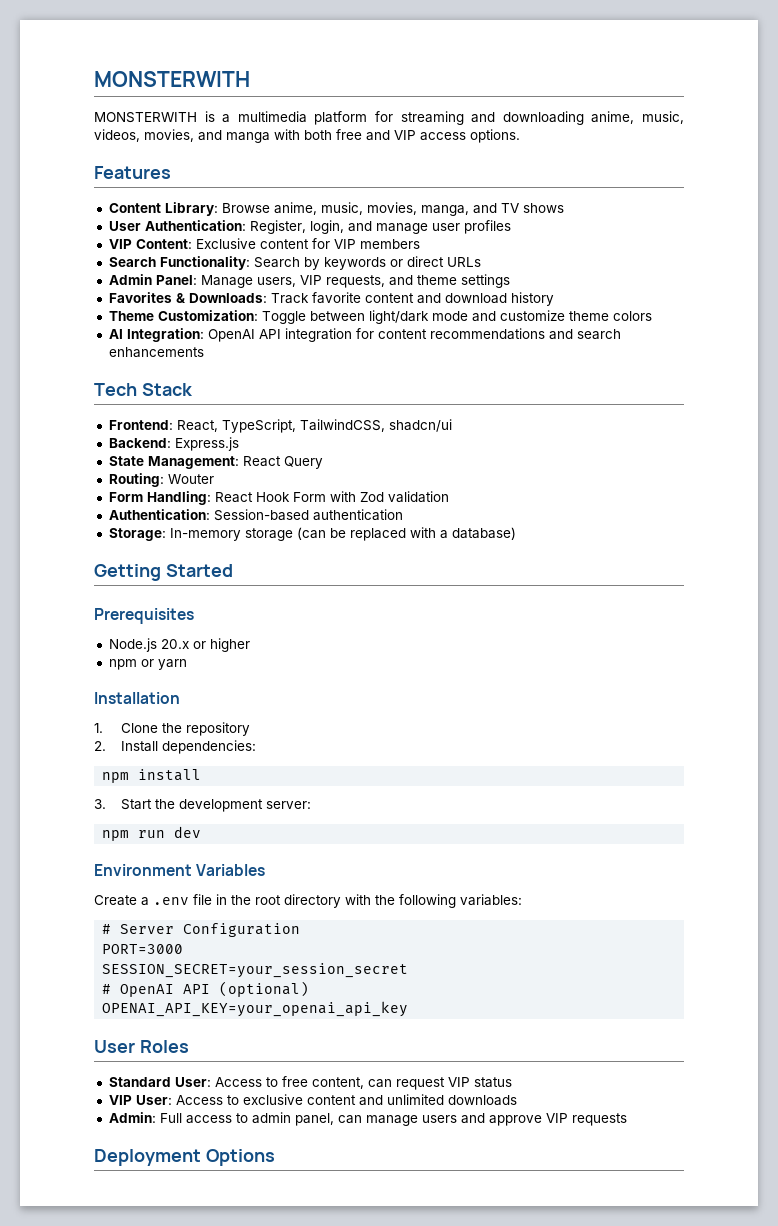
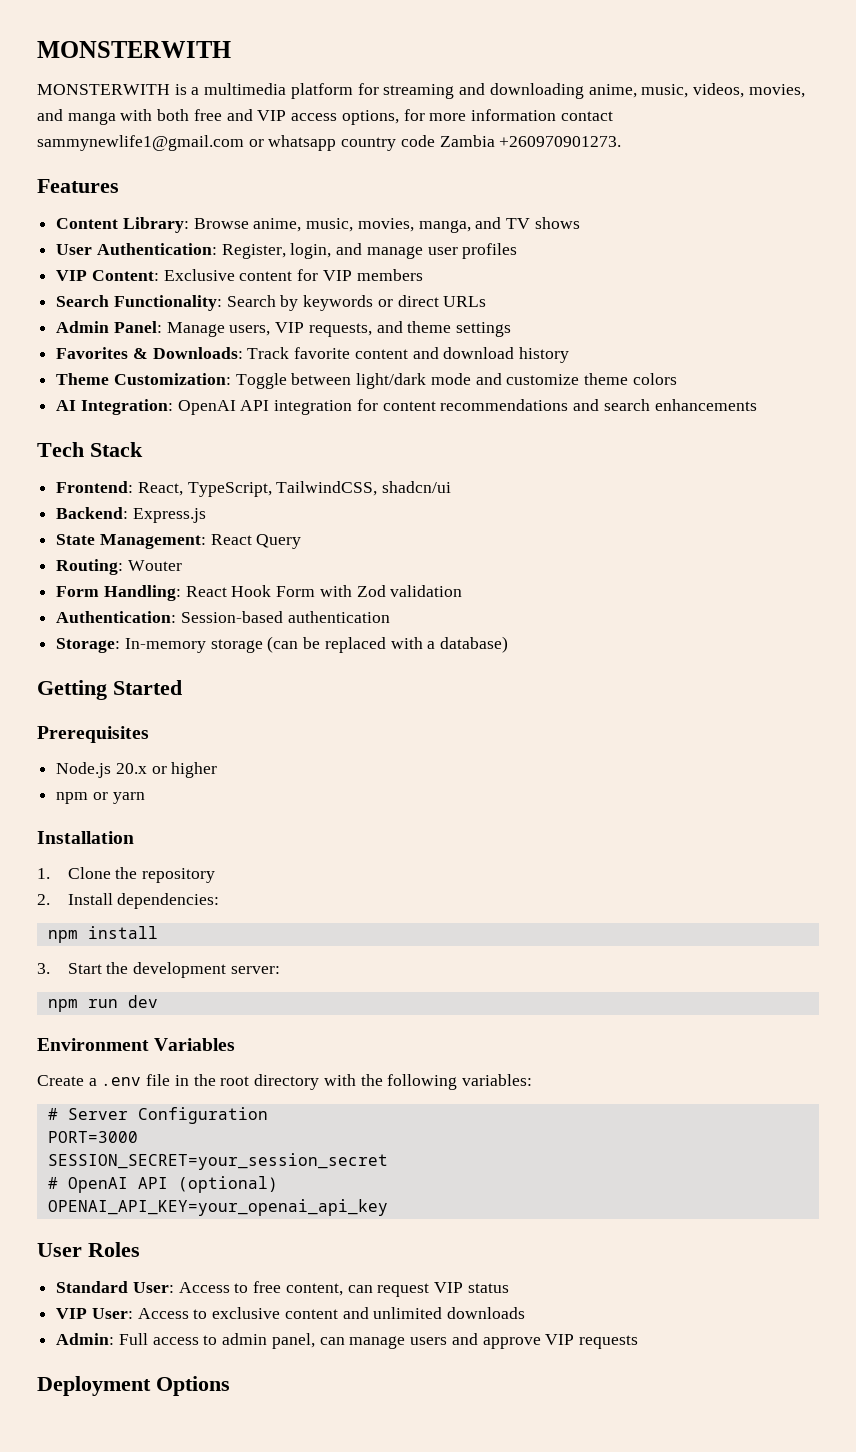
- MONSTERWITH is a multimedia platform for streaming and downloading anime, music, videos, movies, and manga with both free and VIP access options.
+ MONSTERWITH is a multimedia platform for streaming and downloading anime, music, videos, movies, and manga with both free and VIP access options, for more information contact sammynewlife1@gmail.com or whatsapp country code Zambia +260970901273.

